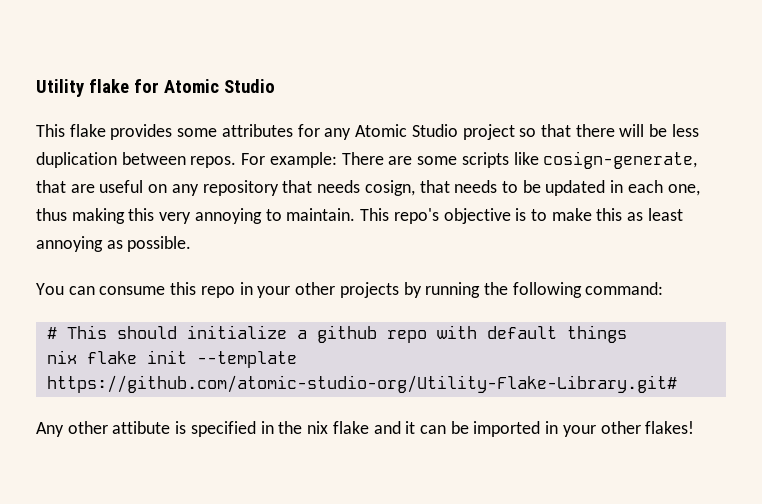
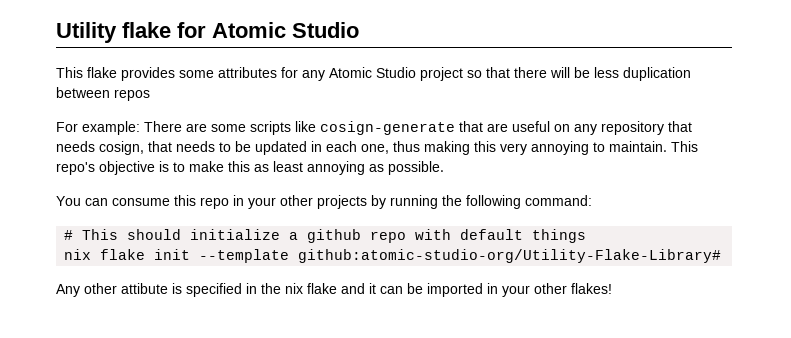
- This flake provides some attributes for any Atomic Studio project so that there will be less duplication between repos. For example: There are some scripts like cosign-generate, that are useful on any repository that needs cosign, that needs to be updated in each one, thus making this very annoying to maintain.
+ This flake provides some attributes for any Atomic Studio project so that there will be less duplication between repos
+ For example: There are some scripts like cosign-generate that are useful on any repository that needs cosign, that needs to be updated in each one, thus making this very annoying to maintain.
- nix flake init --template https://github.com/atomic-studio-org/Utility-Flake-Library.git#
+ nix flake init --template github:atomic-studio-org/Utility-Flake-Library#

